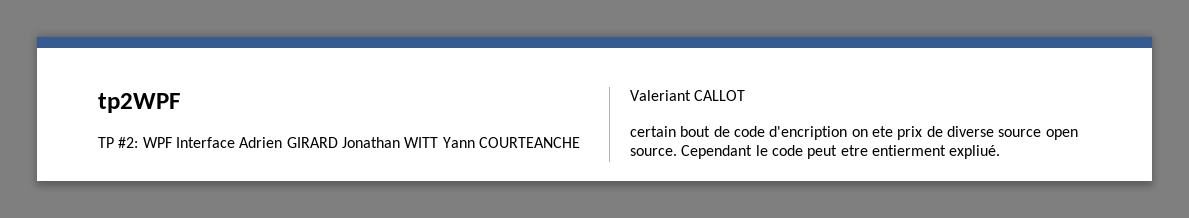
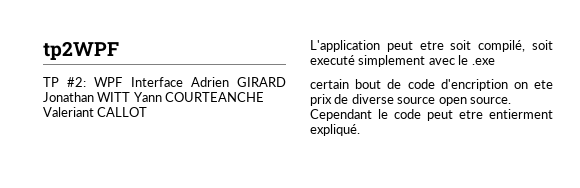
+ L'application peut etre soit compilé, soit executé simplement avec le .exe
- Cependant le code peut etre entierment expliué.
+ Cependant le code peut etre entierment expliqué.

